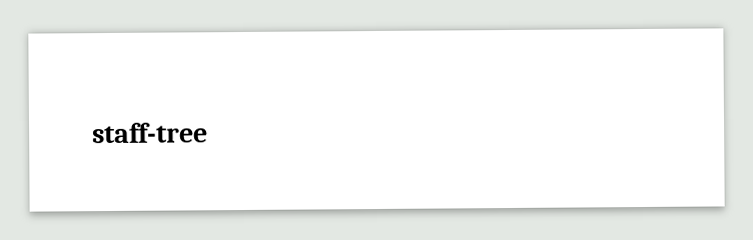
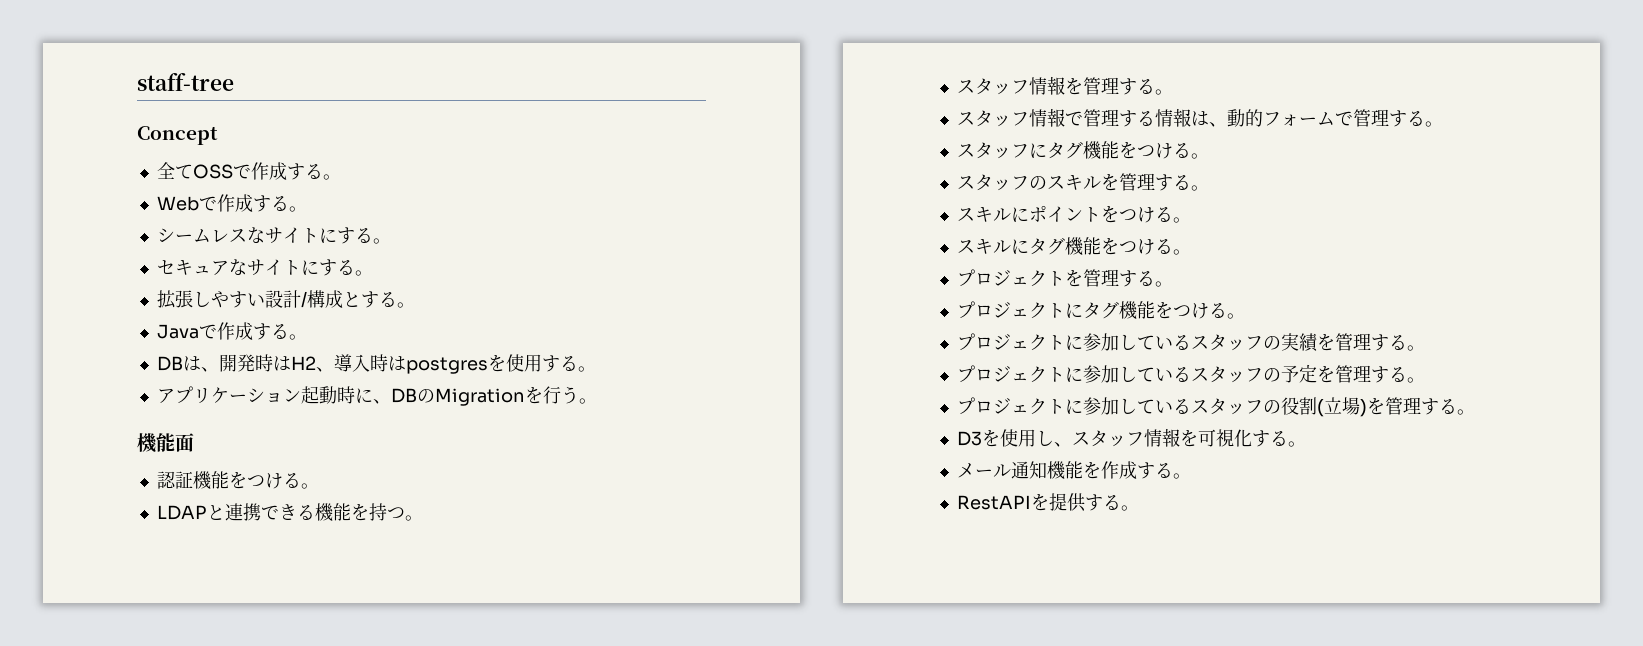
+ Concept
+ 全てOSSで作成する。
+ Webで作成する。
+ シームレスなサイトにする。
+ セキュアなサイトにする。
+ 拡張しやすい設計/構成とする。
+ Javaで作成する。
+ DBは、開発時はH2、導入時はpostgresを使用する。
+ アプリケーション起動時に、DBのMigrationを行う。
+ 機能面
+ 認証機能をつける。
+ LDAPと連携できる機能を持つ。
+ スタッフ情報を管理する。
+ スタッフ情報で管理する情報は、動的フォームで管理する。
+ スタッフにタグ機能をつける。
+ スタッフのスキルを管理する。
+ スキルにポイントをつける。
+ スキルにタグ機能をつける。
+ プロジェクトを管理する。
+ プロジェクトにタグ機能をつける。
+ プロジェクトに参加しているスタッフの実績を管理する。
+ プロジェクトに参加しているスタッフの予定を管理する。
+ プロジェクトに参加しているスタッフの役割(立場)を管理する。
+ D3を使用し、スタッフ情報を可視化する。
+ メール通知機能を作成する。
+ RestAPIを提供する。

